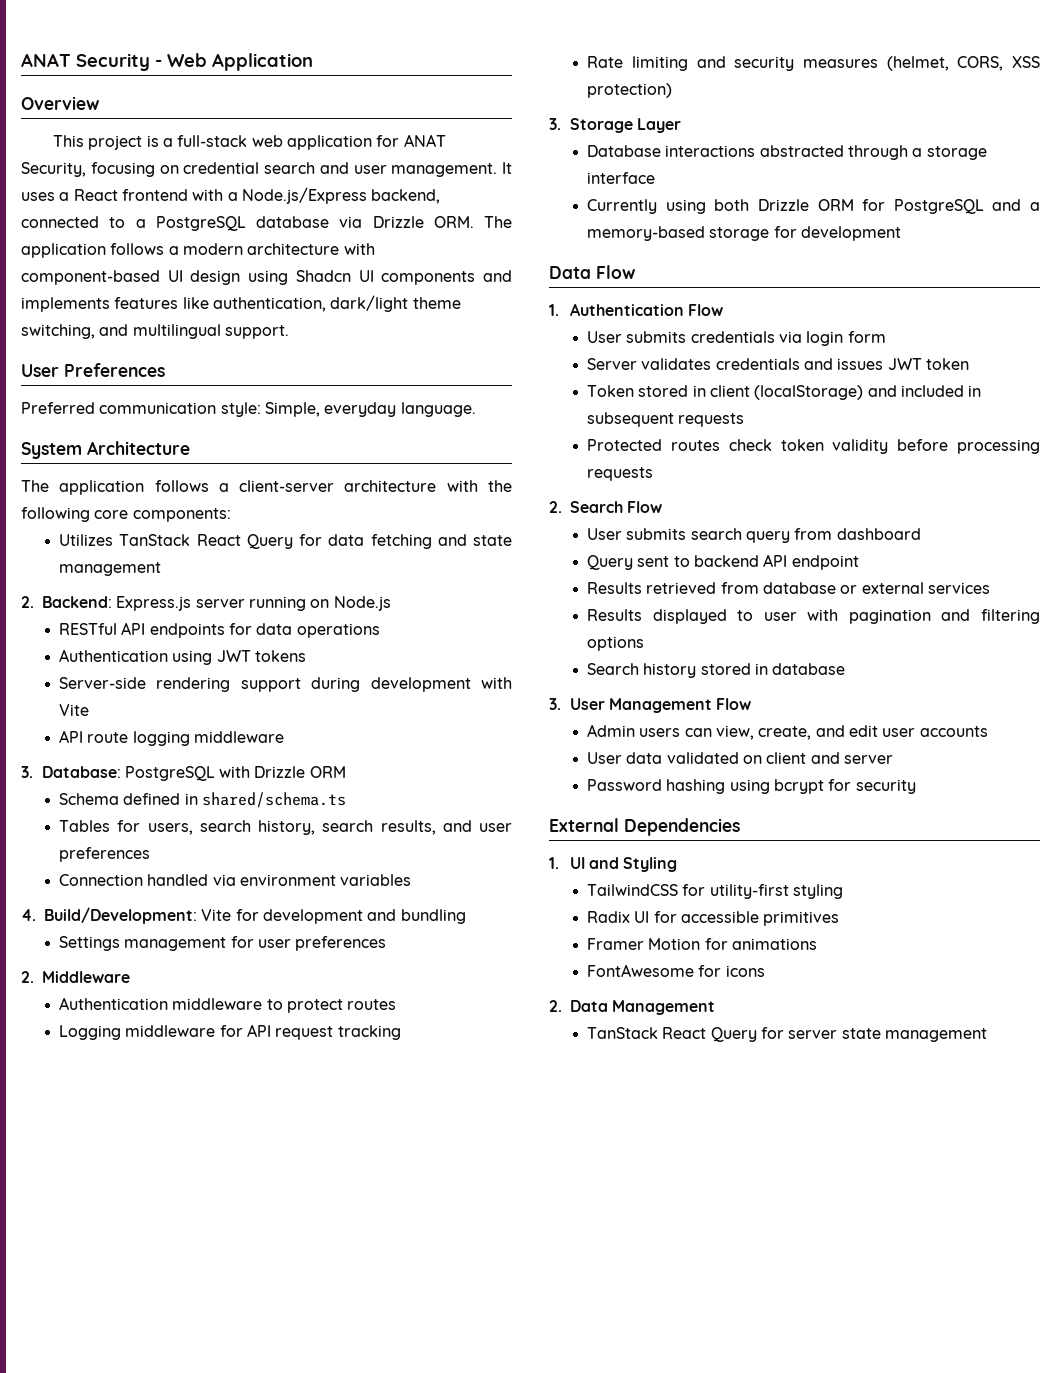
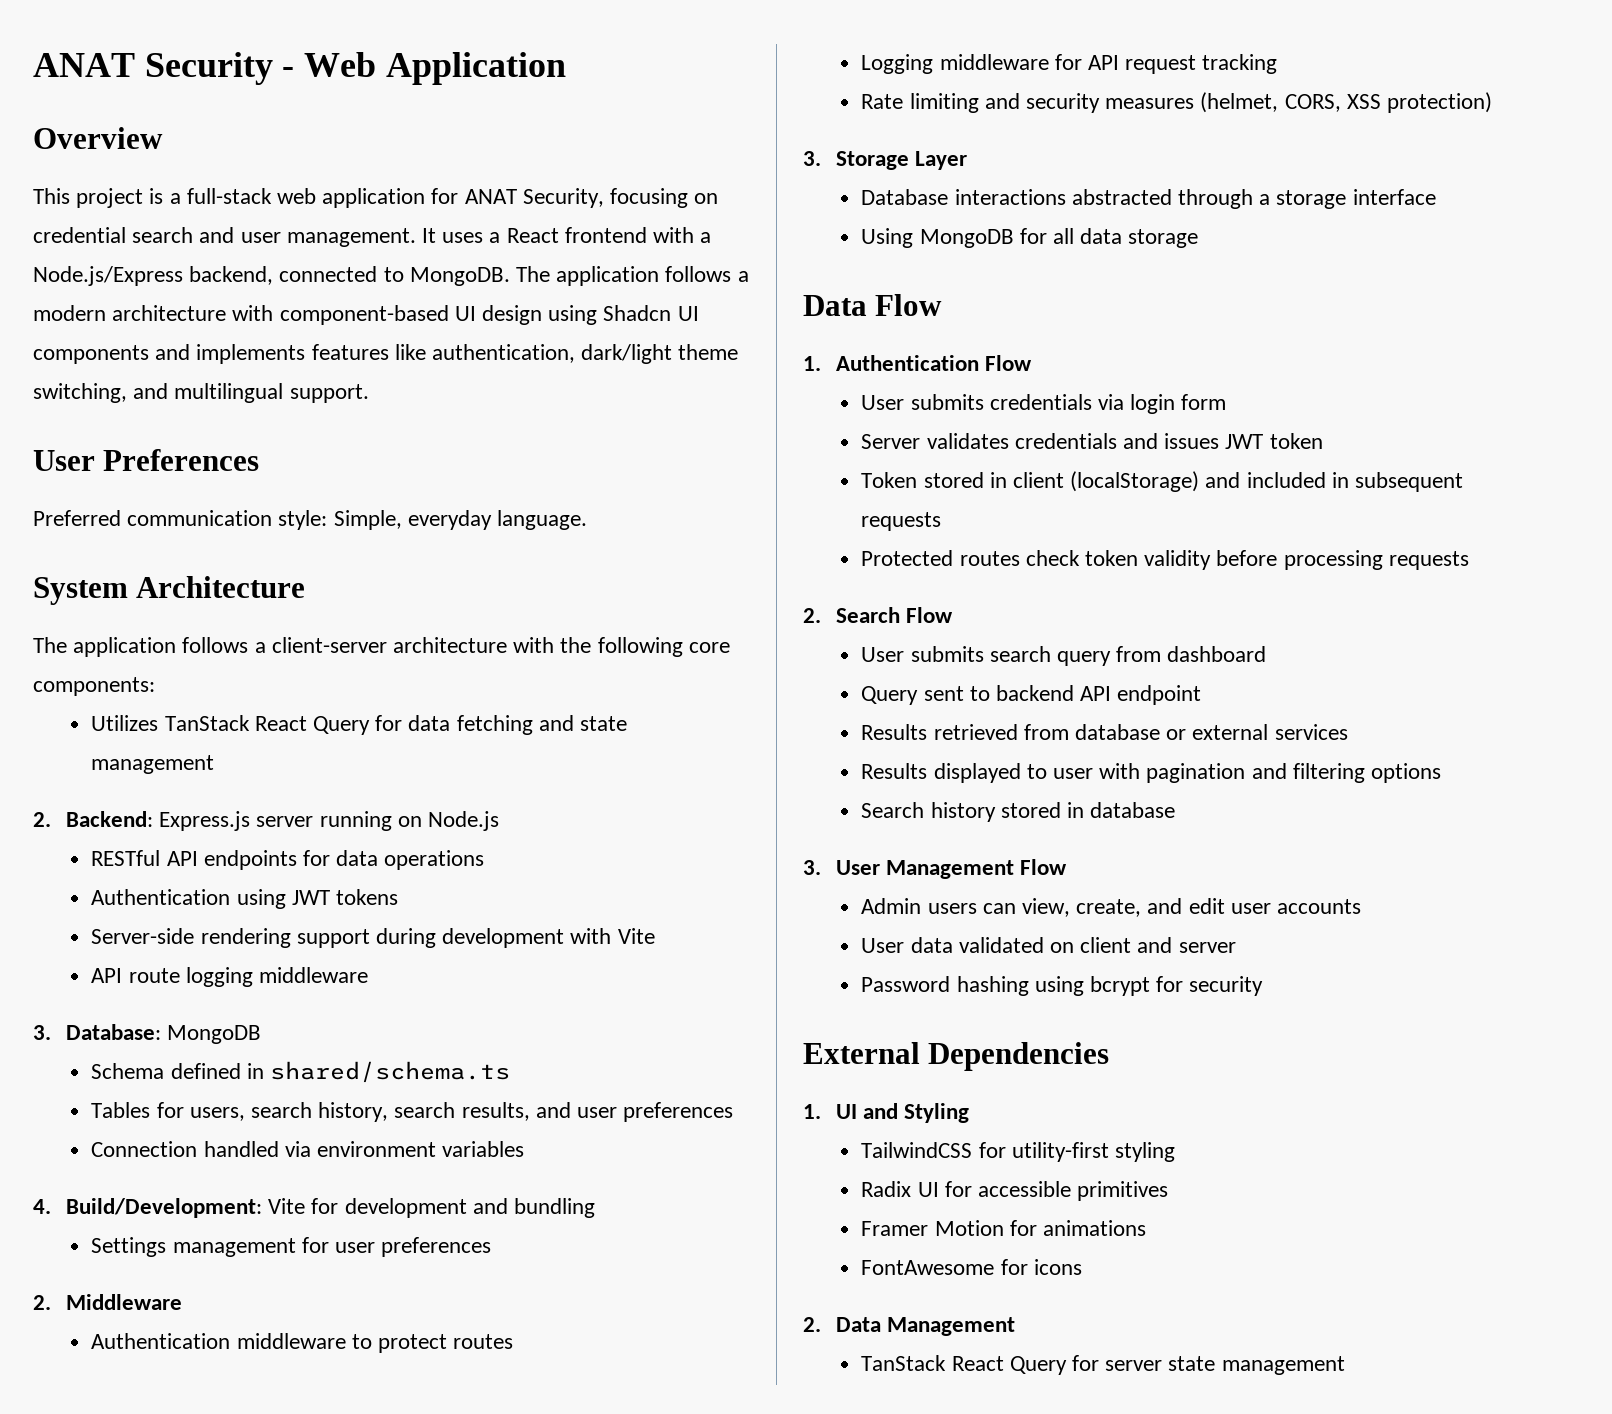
- It uses a React frontend with a Node.js/Express backend, connected to a PostgreSQL database via Drizzle ORM. The application follows a modern architecture with component-based UI design using Shadcn UI components and implements features like authentication, dark/light theme switching, and multilingual support.
+ It uses a React frontend with a Node.js/Express backend, connected to MongoDB. The application follows a modern architecture with component-based UI design using Shadcn UI components and implements features like authentication, dark/light theme switching, and multilingual support.
- 3. Database: PostgreSQL with Drizzle ORM
+ 3. Database: MongoDB
- Currently using both Drizzle ORM for PostgreSQL and a memory-based storage for development
+ Using MongoDB for all data storage

